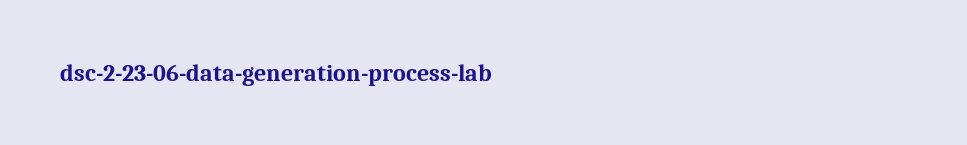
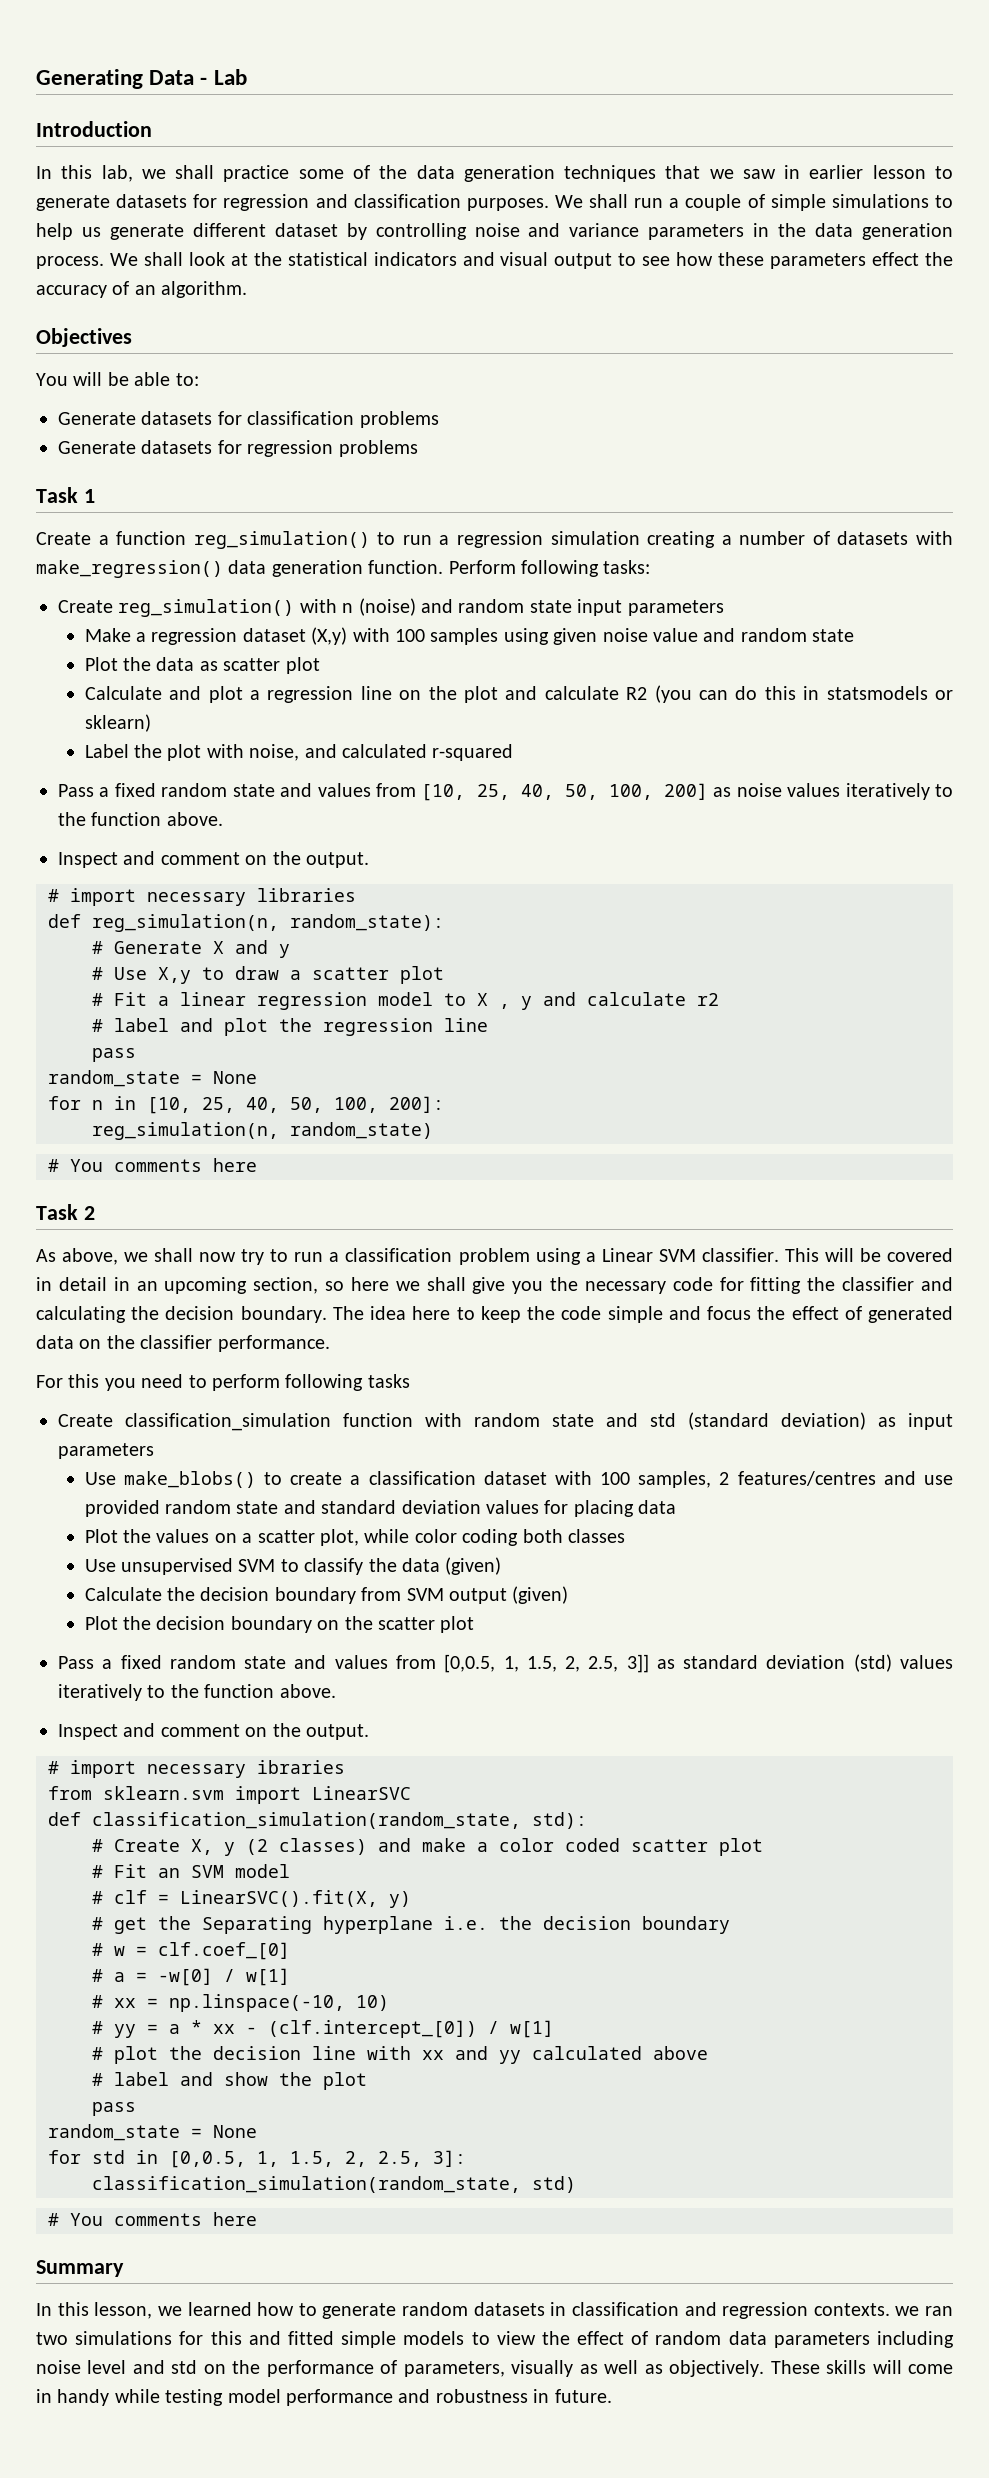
- dsc-2-23-06-data-generation-process-lab
+ Generating Data - Lab
+ Introduction
+ In this lab, we shall practice some of the data generation techniques that we saw in earlier lesson to generate datasets for regression and classification purposes. We shall run a couple of simple simulations to help us generate different dataset by controlling noise and variance parameters in the data generation process. We shall look at the statistical indicators and visual output to see how these parameters effect the accuracy of an algorithm.
+ Objectives
+ You will be able to:
+ Generate datasets for classification problems
+ Generate datasets for regression problems
+ Task 1
+ Create a function reg_simulation() to run a regression simulation creating a number of datasets with make_regression() data generation function. Perform following tasks:
+ Create reg_simulation() with n (noise) and random state input parameters
+ Make a regression dataset (X,y) with 100 samples using given noise value and random state
+ Plot the data as scatter plot
+ Calculate and plot a regression line on the plot and calculate R2 (you can do this in statsmodels or sklearn)
+ Label the plot with noise, and calculated r-squared
+ Pass a fixed random state and values from [10, 25, 40, 50, 100, 200] as noise values iteratively to the function above.
+ Inspect and comment on the output.
+ # import necessary libraries
+ def reg_simulation(n, random_state):
+ # Generate X and y
+ # Use X,y to draw a scatter plot
+ # Fit a linear regression model to X , y and calculate r2
+ # label and plot the regression line
+ pass
+ random_state = None
+ for n in [10, 25, 40, 50, 100, 200]:
+ reg_simulation(n, random_state)
+ # You comments here
+ Task 2
+ As above, we shall now try to run a classification problem using a Linear SVM classifier. This will be covered in detail in an upcoming section, so here we shall give you the necessary code for fitting the classifier and calculating the decision boundary. The idea here to keep the code simple and focus the effect of generated data on the classifier performance.
+ For this you need to perform following tasks
+ Create classification_simulation function with random state and std (standard deviation) as input parameters
+ Use make_blobs() to create a classification dataset with 100 samples, 2 features/centres and use provided random state and standard deviation values for placing data
+ Plot the values on a scatter plot, while color coding both classes
+ Use unsupervised SVM to classify the data (given)
+ Calculate the decision boundary from SVM output (given)
+ Plot the decision boundary on the scatter plot
+ Pass a fixed random state and values from [0,0.5, 1, 1.5, 2, 2.5, 3]] as standard deviation (std) values iteratively to the function above.
+ Inspect and comment on the output.
+ # import necessary ibraries
+ from sklearn.svm import LinearSVC
+ def classification_simulation(random_state, std):
+ # Create X, y (2 classes) and make a color coded scatter plot
+ # Fit an SVM model
+ # clf = LinearSVC().fit(X, y)
+ # get the Separating hyperplane i.e. the decision boundary
+ # w = clf.coef_[0]
+ # a = -w[0] / w[1]
+ # xx = np.linspace(-10, 10)
+ # yy = a * xx - (clf.intercept_[0]) / w[1]
+ # plot the decision line with xx and yy calculated above
+ # label and show the plot
+ pass
+ random_state = None
+ for std in [0,0.5, 1, 1.5, 2, 2.5, 3]:
+ classification_simulation(random_state, std)
+ # You comments here
+ Summary
+ In this lesson, we learned how to generate random datasets in classification and regression contexts. we ran two simulations for this and fitted simple models to view the effect of random data parameters including noise level and std on the performance of parameters, visually as well as objectively. These skills will come in handy while testing model performance and robustness in future.

